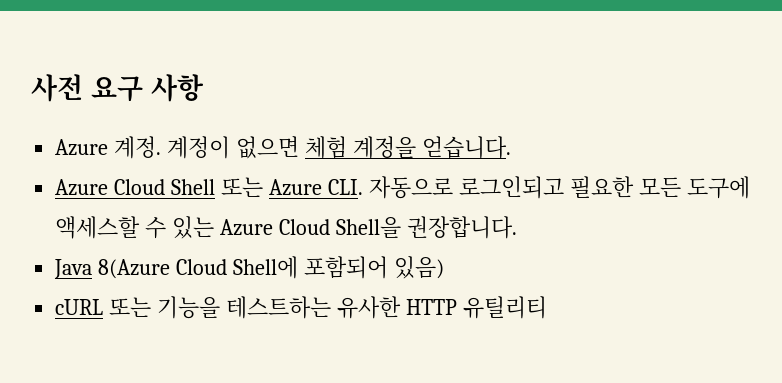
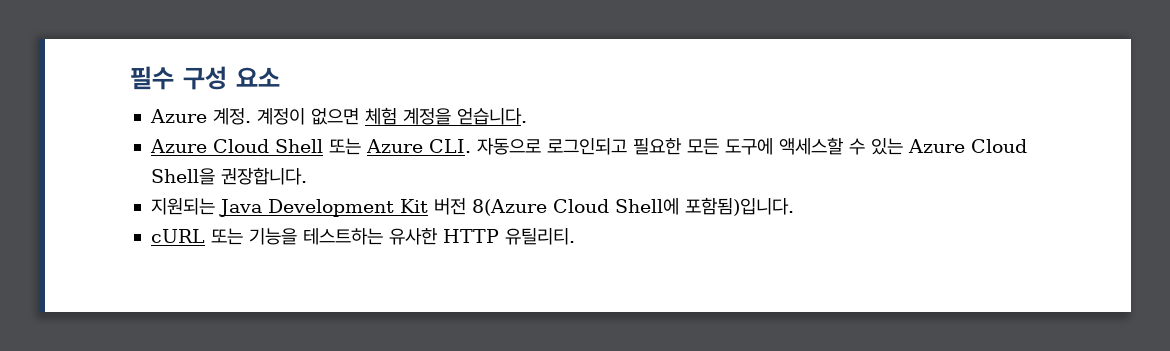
- 사전 요구 사항
+ 필수 구성 요소
- Java 8(Azure Cloud Shell에 포함되어 있음)
+ 지원되는 Java Development Kit 버전 8(Azure Cloud Shell에 포함됨)입니다.
- cURL 또는 기능을 테스트하는 유사한 HTTP 유틸리티
+ cURL 또는 기능을 테스트하는 유사한 HTTP 유틸리티.

